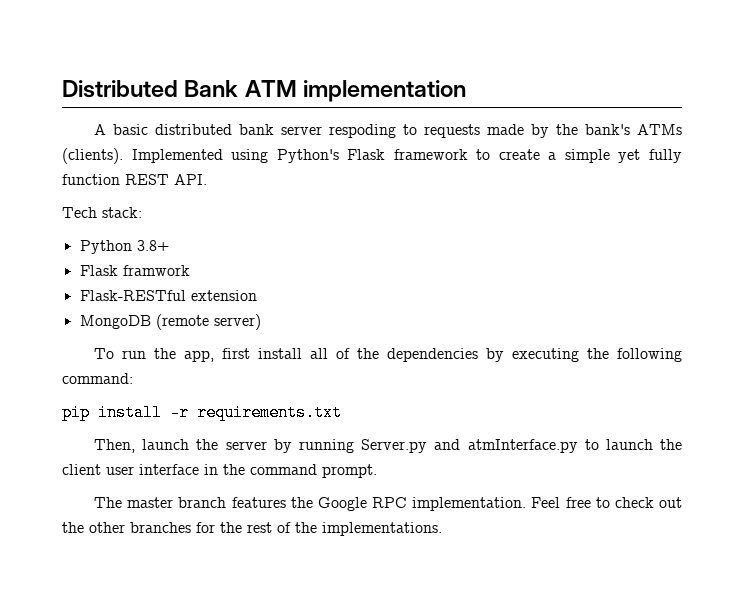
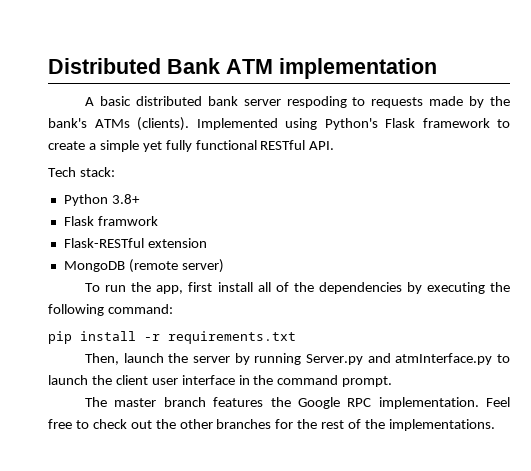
- Implemented using Python's Flask framework to create a simple yet fully function REST API.
+ Implemented using Python's Flask framework to create a simple yet fully functional RESTful API.

